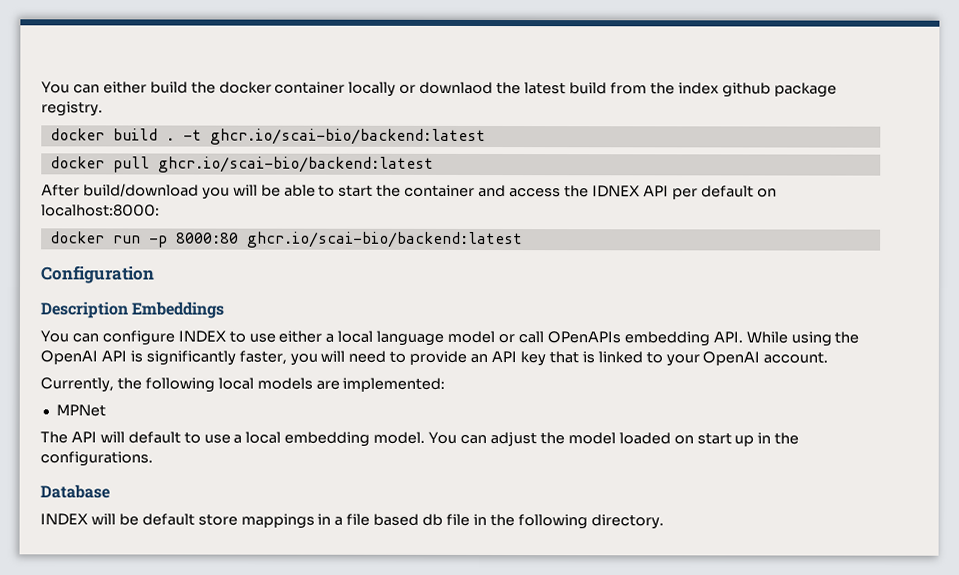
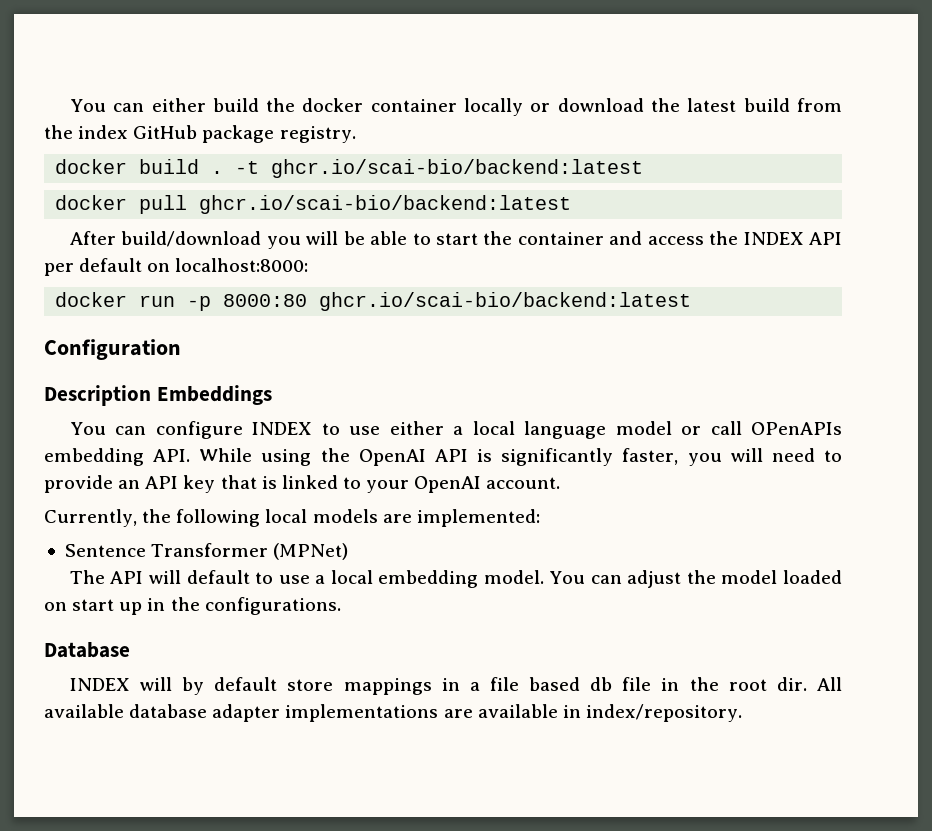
- You can either build the docker container locally or downlaod the latest build from the index github package registry.
+ You can either build the docker container locally or download the latest build from the index GitHub package registry.
- After build/download you will be able to start the container and access the IDNEX API per default on localhost:8000:
+ After build/download you will be able to start the container and access the INDEX API per default on localhost:8000:
- MPNet
+ Sentence Transformer (MPNet)
- INDEX will be default store mappings in a file based db file in the following directory.
+ INDEX will by default store mappings in a file based db file in the root dir. All available database adapter implementations are available in index/repository.

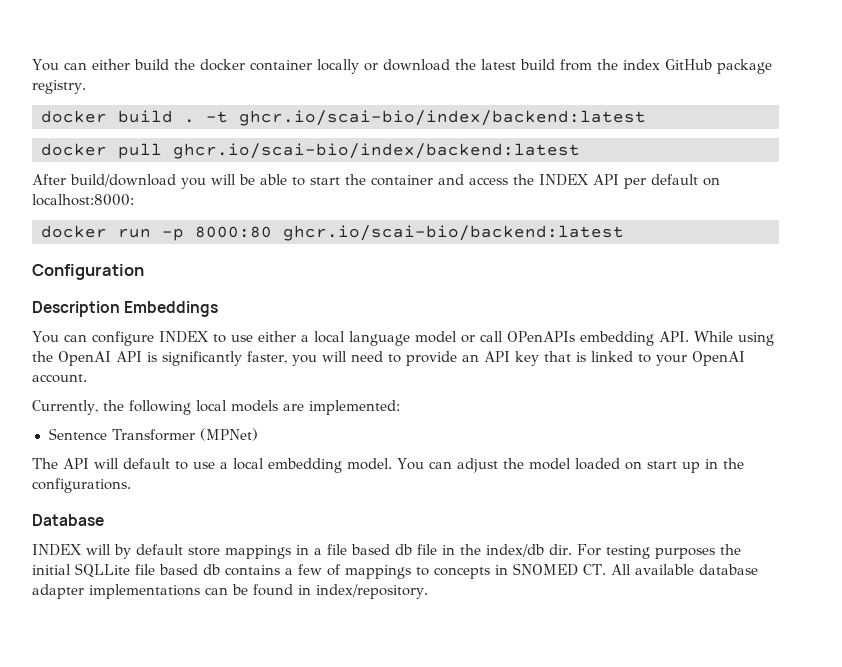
- -t ghcr.io/scai-bio/backend:latest
+ -t ghcr.io/scai-bio/index/backend:latest
- docker pull ghcr.io/scai-bio/backend:latest
+ docker pull ghcr.io/scai-bio/index/backend:latest
- INDEX will by default store mappings in a file based db file in the root dir. All available database adapter implementations are available in index/repository.
+ INDEX will by default store mappings in a file based db file in the index/db dir. For testing purposes the initial SQLLite file based db contains a few of mappings to concepts in SNOMED CT. All available database adapter implementations can be found in index/repository.

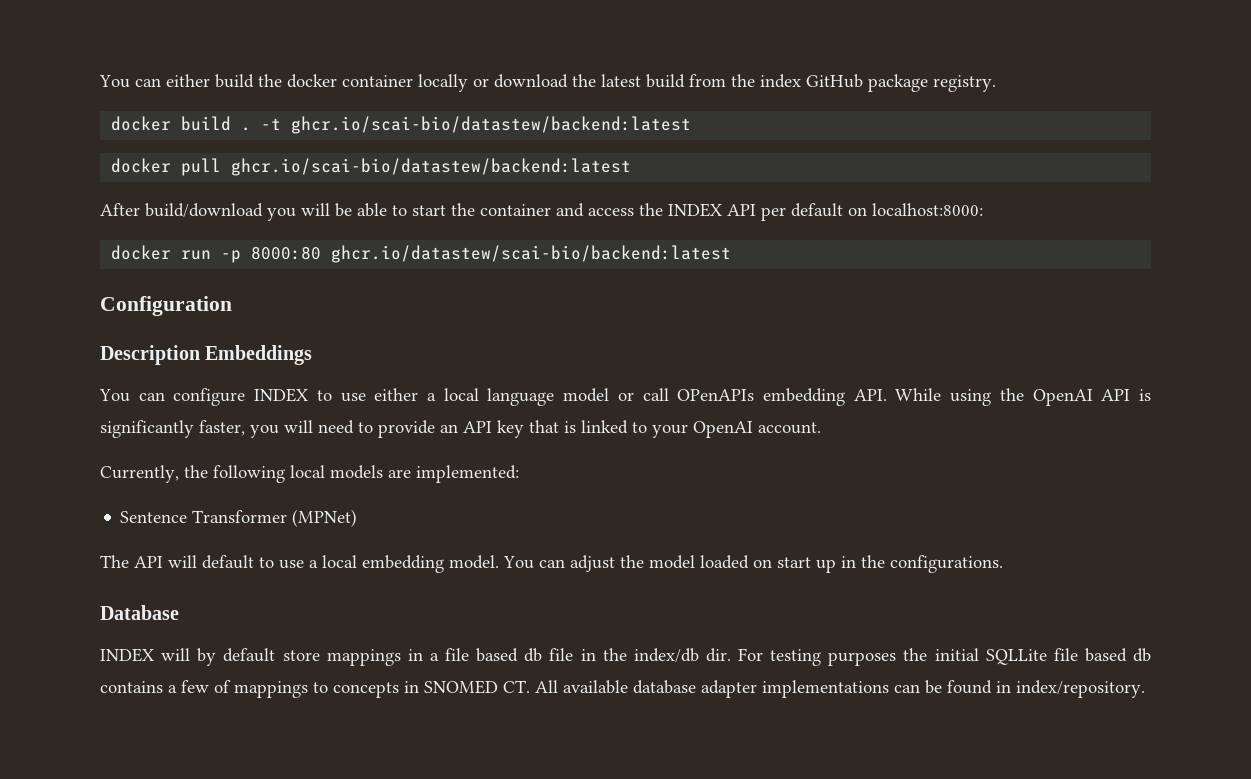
- -t ghcr.io/scai-bio/index/backend:latest
+ -t ghcr.io/scai-bio/datastew/backend:latest
- docker pull ghcr.io/scai-bio/index/backend:latest
+ docker pull ghcr.io/scai-bio/datastew/backend:latest
- docker run -p 8000:80 ghcr.io/scai-bio/backend:latest
+ docker run -p 8000:80 ghcr.io/datastew/scai-bio/backend:latest

